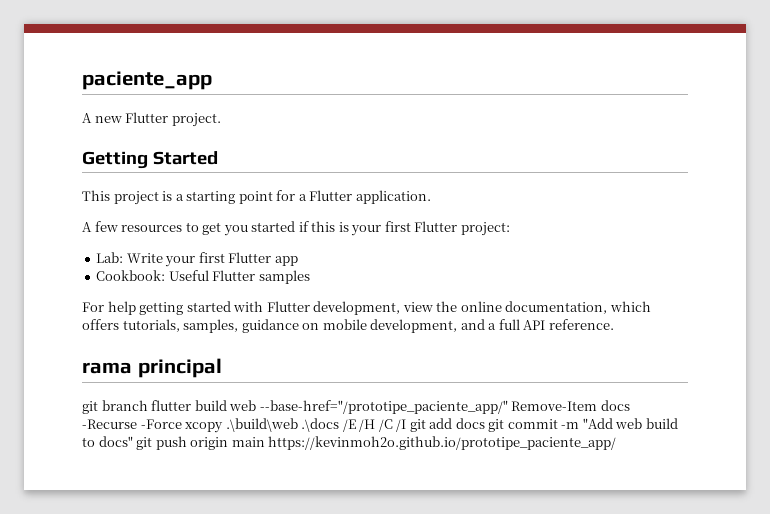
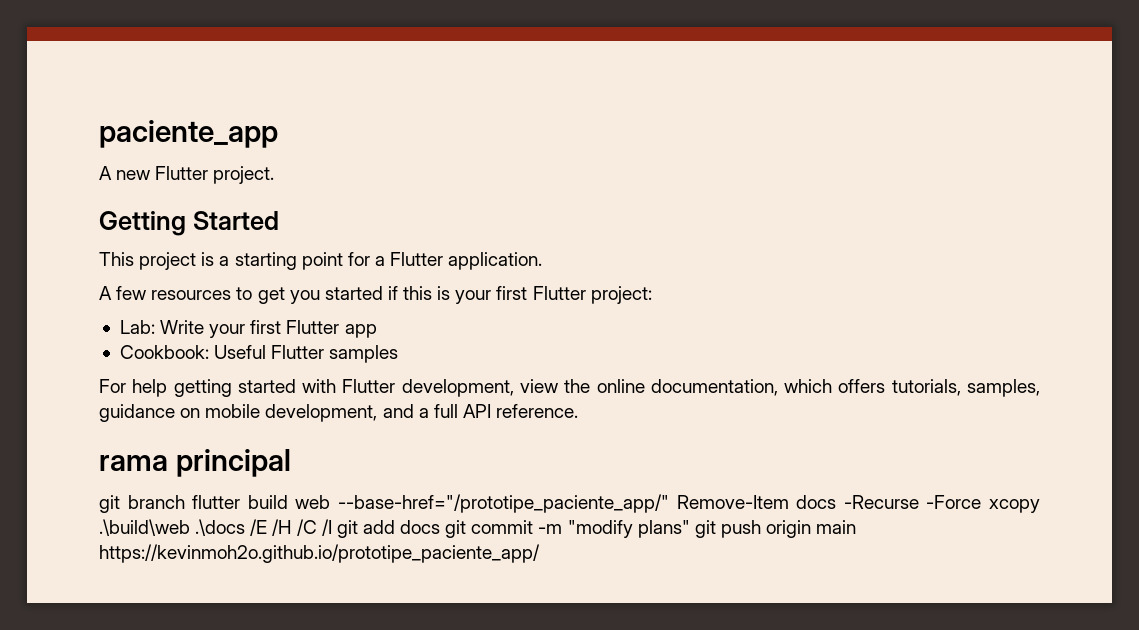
- git branch flutter build web --base-href="/prototipe_paciente_app/" Remove-Item docs -Recurse -Force xcopy .\build\web .\docs /E /H /C /I git add docs git commit -m "Add web build to docs" git push origin main https://kevinmoh2o.github.io/prototipe_paciente_app/
+ git branch flutter build web --base-href="/prototipe_paciente_app/" Remove-Item docs -Recurse -Force xcopy .\build\web .\docs /E /H /C /I git add docs git commit -m "modify plans" git push origin main https://kevinmoh2o.github.io/prototipe_paciente_app/

